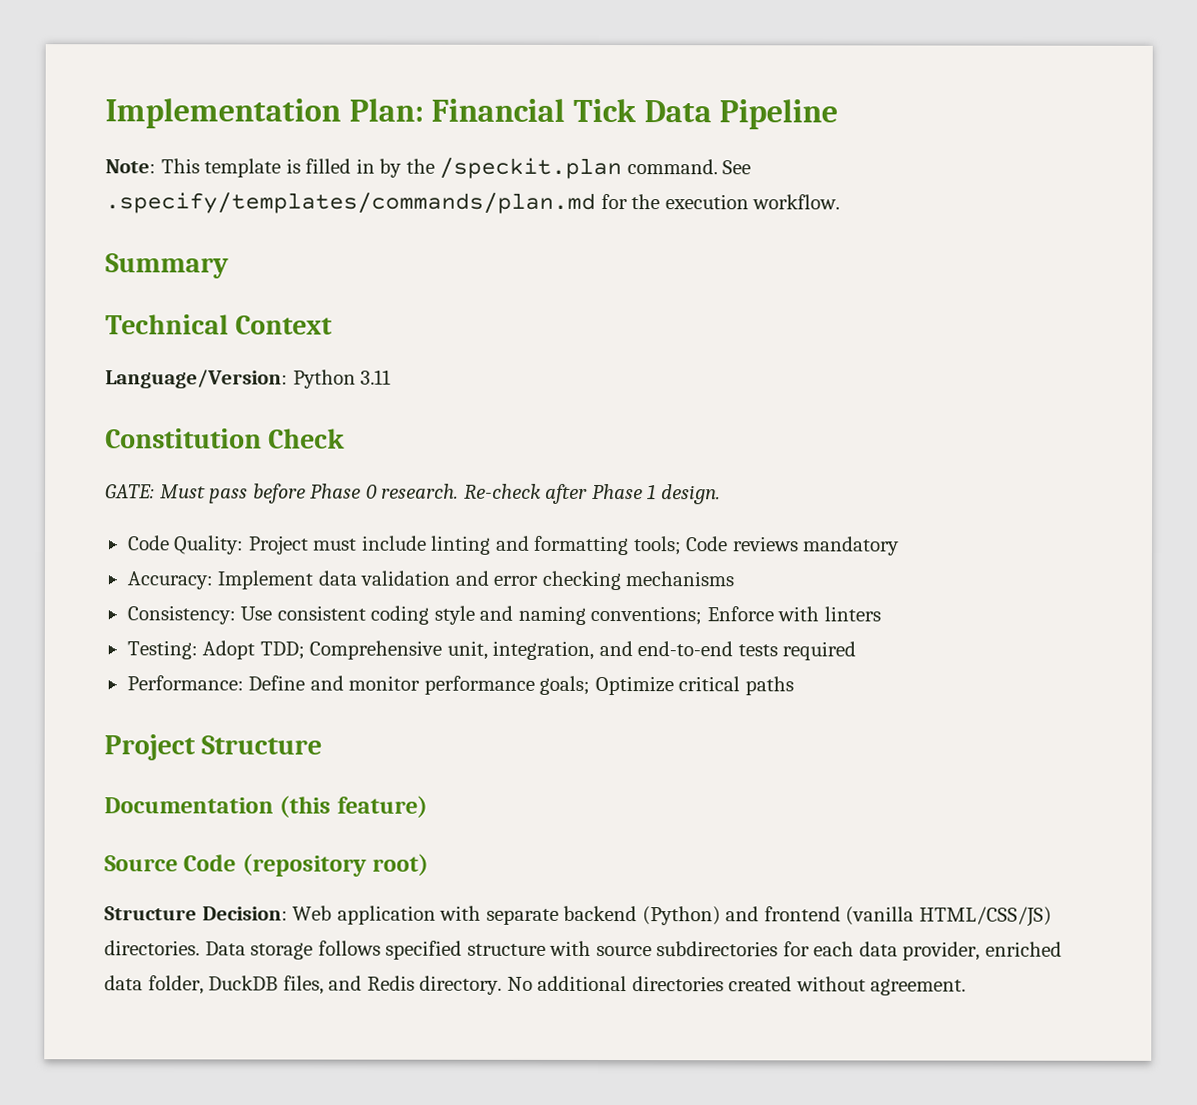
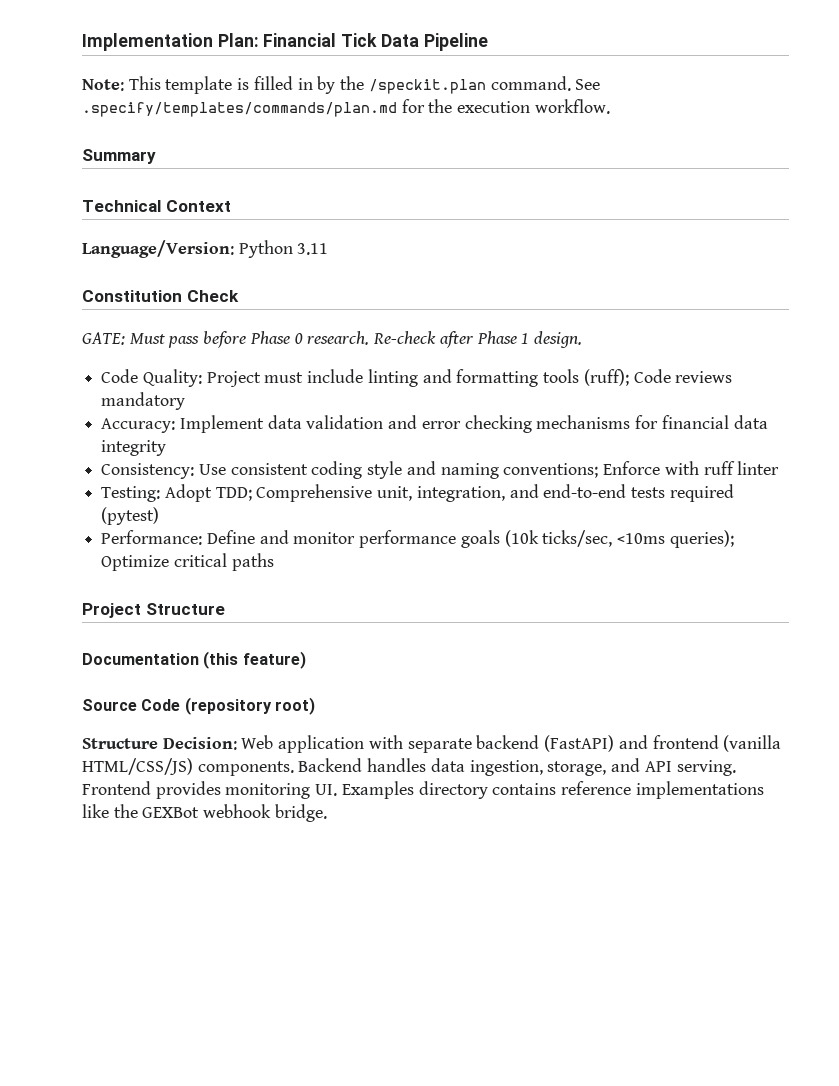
- Code Quality: Project must include linting and formatting tools; Code reviews mandatory
+ Code Quality: Project must include linting and formatting tools (ruff); Code reviews mandatory
- Accuracy: Implement data validation and error checking mechanisms
+ Accuracy: Implement data validation and error checking mechanisms for financial data integrity
- Consistency: Use consistent coding style and naming conventions; Enforce with linters
+ Consistency: Use consistent coding style and naming conventions; Enforce with ruff linter
- Testing: Adopt TDD; Comprehensive unit, integration, and end-to-end tests required
+ Testing: Adopt TDD; Comprehensive unit, integration, and end-to-end tests required (pytest)
- Performance: Define and monitor performance goals; Optimize critical paths
+ Performance: Define and monitor performance goals (10k ticks/sec, <10ms queries); Optimize critical paths
- Structure Decision: Web application with separate backend (Python) and frontend (vanilla HTML/CSS/JS) directories. Data storage follows specified structure with source subdirectories for each data provider, enriched data folder, DuckDB files, and Redis directory. No additional directories created without agreement.
+ Structure Decision: Web application with separate backend (FastAPI) and frontend (vanilla HTML/CSS/JS) components. Backend handles data ingestion, storage, and API serving. Frontend provides monitoring UI. Examples directory contains reference implementations like the GEXBot webhook bridge.

